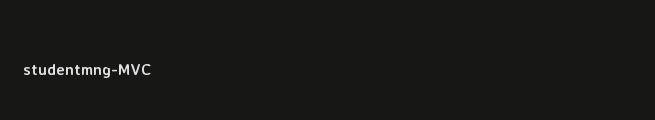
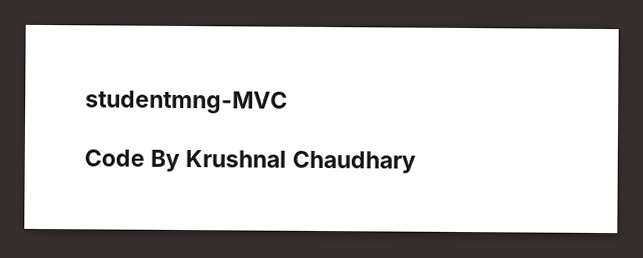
+ Code By Krushnal Chaudhary

